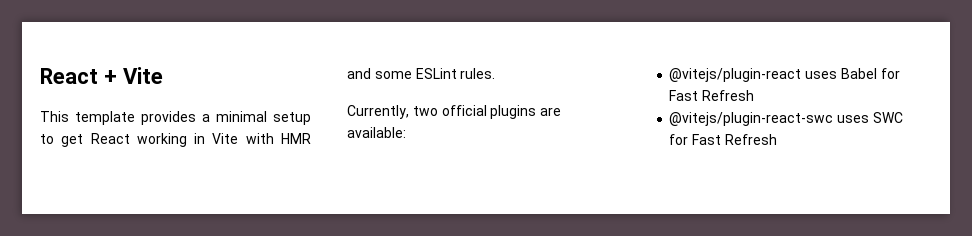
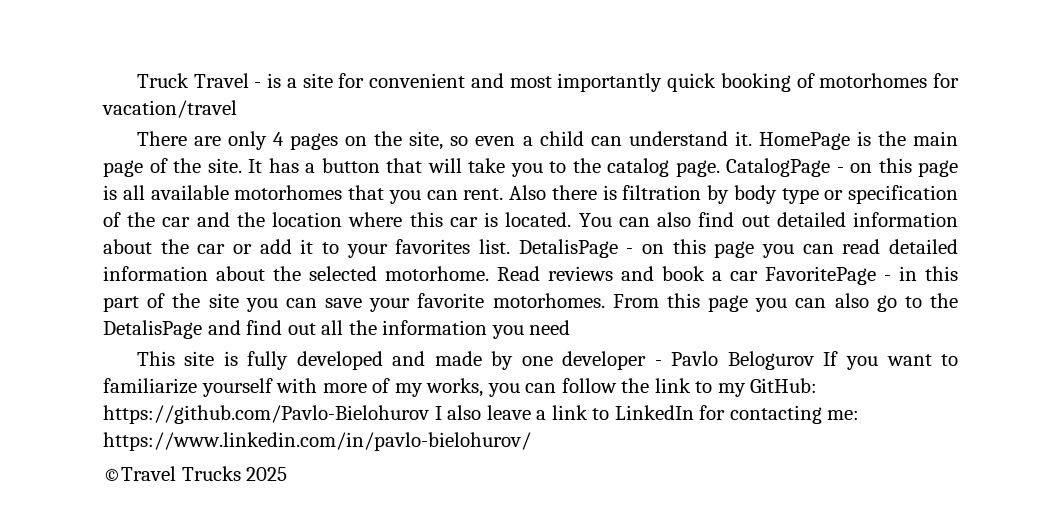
- React + Vite
- This template provides a minimal setup to get React working in Vite with HMR and some ESLint rules.
- Currently, two official plugins are available:
- @vitejs/plugin-react uses Babel for Fast Refresh
- @vitejs/plugin-react-swc uses SWC for Fast Refresh
+ Truck Travel - is a site for convenient and most importantly quick booking of motorhomes for vacation/travel
+ There are only 4 pages on the site, so even a child can understand it. HomePage is the main page of the site. It has a button that will take you to the catalog page. CatalogPage - on this page is all available motorhomes that you can rent. Also there is filtration by body type or specification of the car and the location where this car is located. You can also find out detailed information about the car or add it to your favorites list. DetalisPage - on this page you can read detailed information about the selected motorhome. Read reviews and book a car FavoritePage - in this part of the site you can save your favorite motorhomes. From this page you can also go to the DetalisPage and find out all the information you need
+ This site is fully developed and made by one developer - Pavlo Belogurov If you want to familiarize yourself with more of my works, you can follow the link to my GitHub: https://github.com/Pavlo-Bielohurov I also leave a link to LinkedIn for contacting me: https://www.linkedin.com/in/pavlo-bielohurov/
+ ©Travel Trucks 2025

